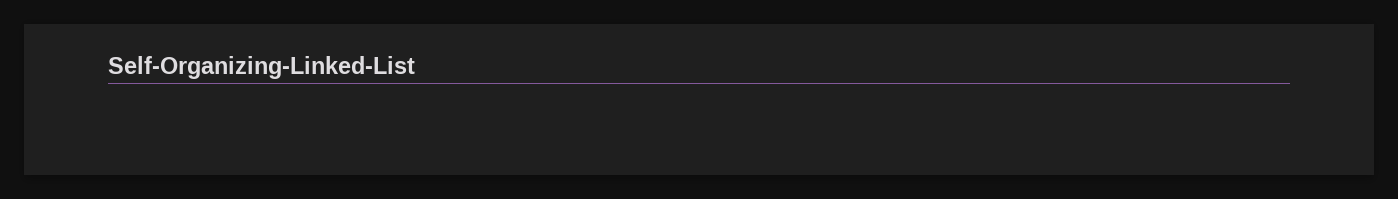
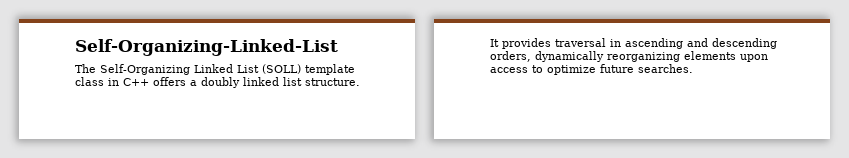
+ The Self-Organizing Linked List (SOLL) template class in C++ offers a doubly linked list structure. It provides traversal in ascending and descending orders, dynamically reorganizing elements upon access to optimize future searches.

